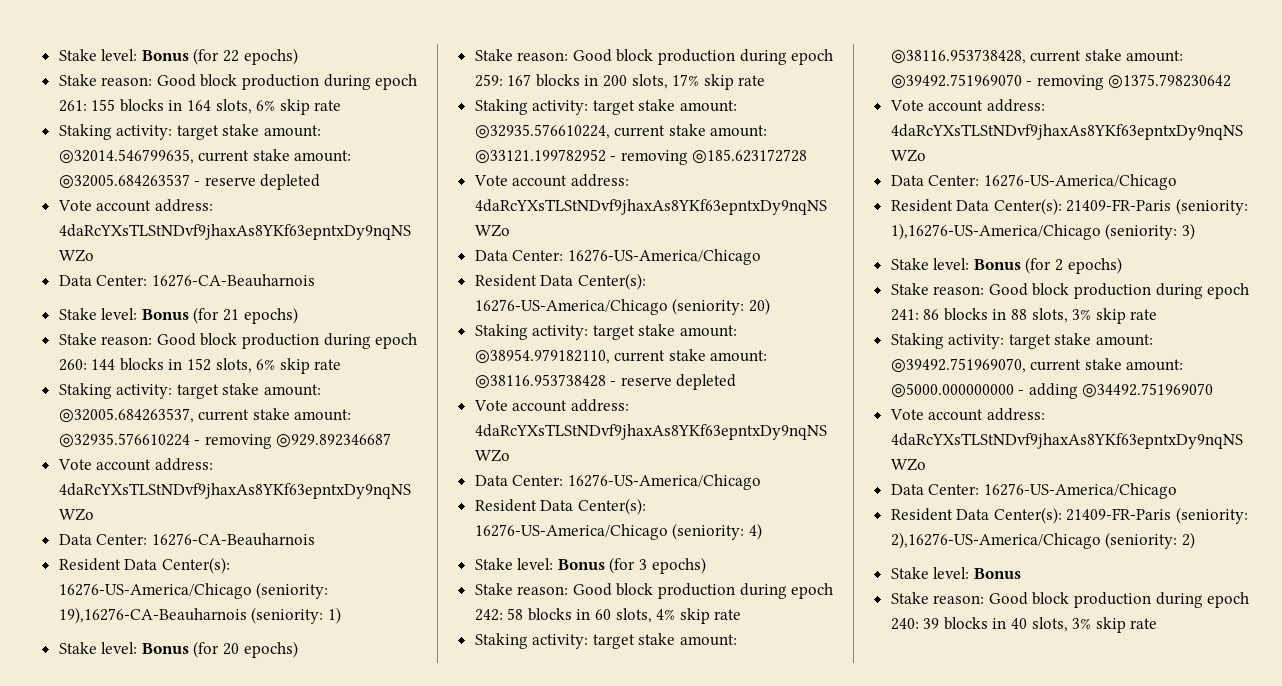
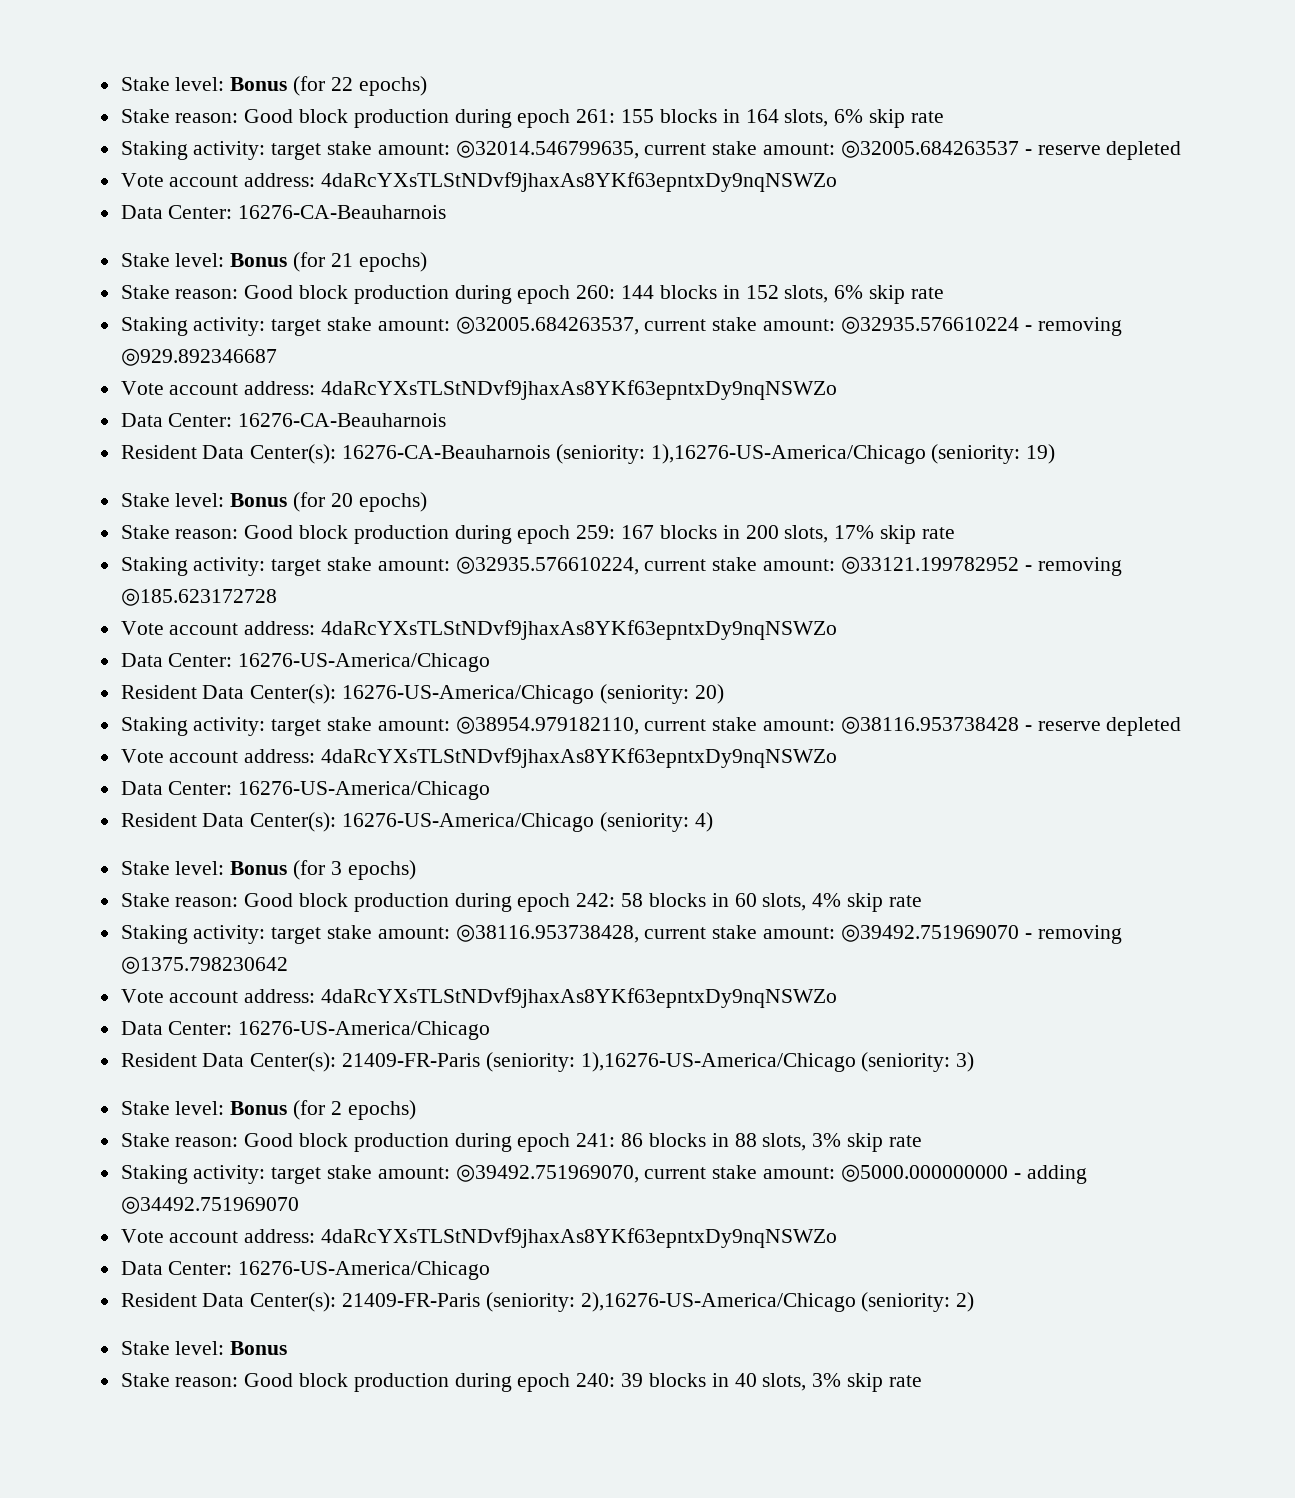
- Resident Data Center(s): 16276-US-America/Chicago (seniority: 19),16276-CA-Beauharnois (seniority: 1)
+ Resident Data Center(s): 16276-CA-Beauharnois (seniority: 1),16276-US-America/Chicago (seniority: 19)

